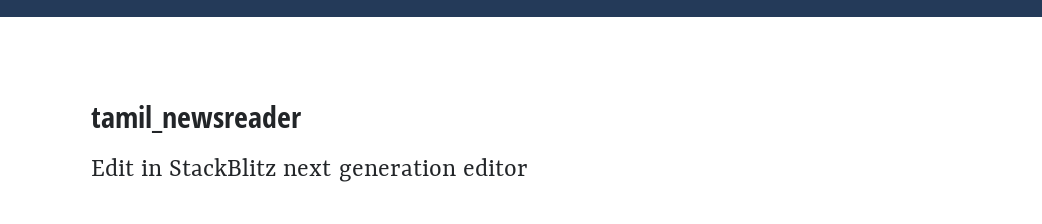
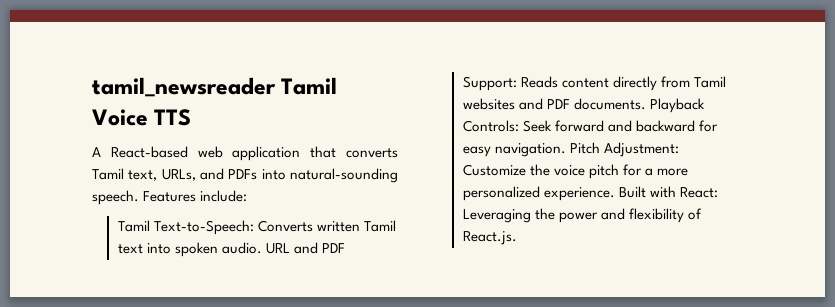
- tamil_newsreader
- Edit in StackBlitz next generation editor
+ tamil_newsreader Tamil Voice TTS
+ A React-based web application that converts Tamil text, URLs, and PDFs into natural-sounding speech. Features include:
+ Tamil Text-to-Speech: Converts written Tamil text into spoken audio. URL and PDF Support: Reads content directly from Tamil websites and PDF documents. Playback Controls: Seek forward and backward for easy navigation. Pitch Adjustment: Customize the voice pitch for a more personalized experience. Built with React: Leveraging the power and flexibility of React.js.

